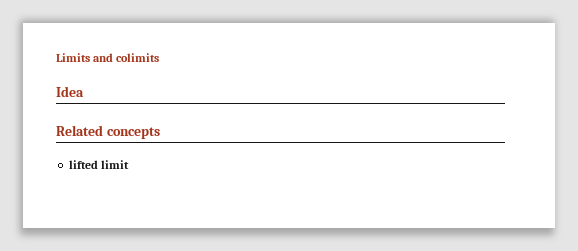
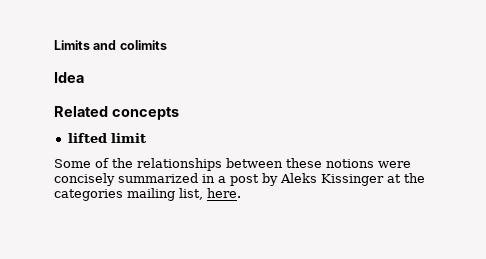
+ Some of the relationships between these notions were concisely summarized in a post by Aleks Kissinger at the categories mailing list, here.

